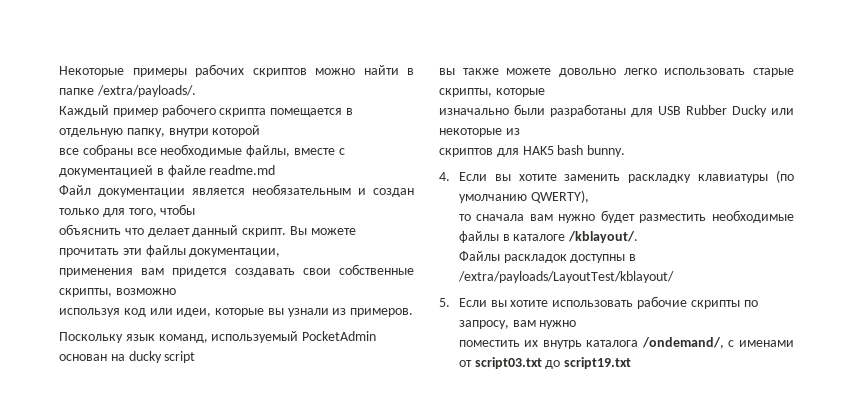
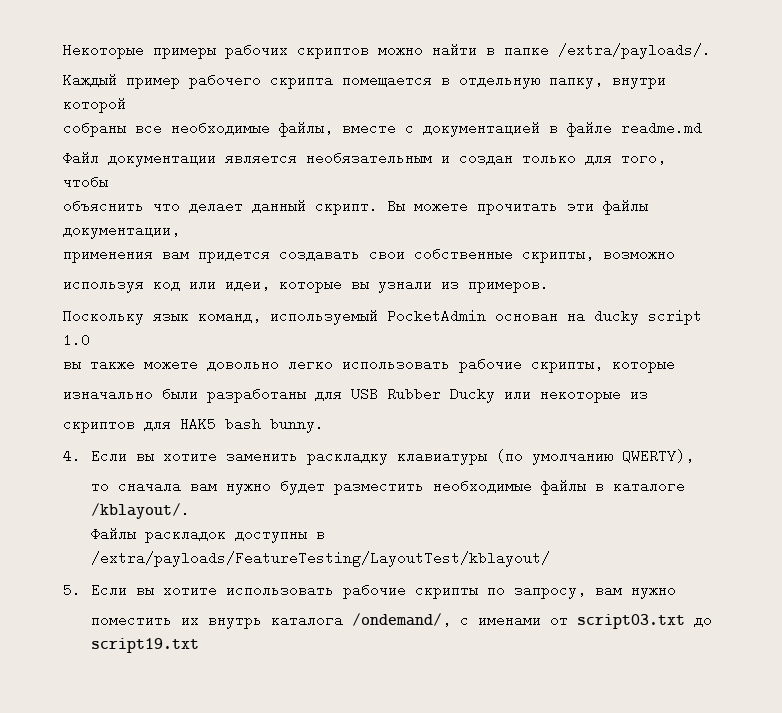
- все собраны все необходимые файлы, вместе с документацией в файле readme.md
+ собраны все необходимые файлы, вместе с документацией в файле readme.md
- Поскольку язык команд, используемый PocketAdmin основан на ducky script
+ Поскольку язык команд, используемый PocketAdmin основан на ducky script 1.0
- вы также можете довольно легко использовать старые скрипты, которые
+ вы также можете довольно легко использовать рабочие скрипты, которые
- Файлы раскладок доступны в /extra/payloads/LayoutTest/kblayout/
+ Файлы раскладок доступны в /extra/payloads/FeatureTesting/LayoutTest/kblayout/

